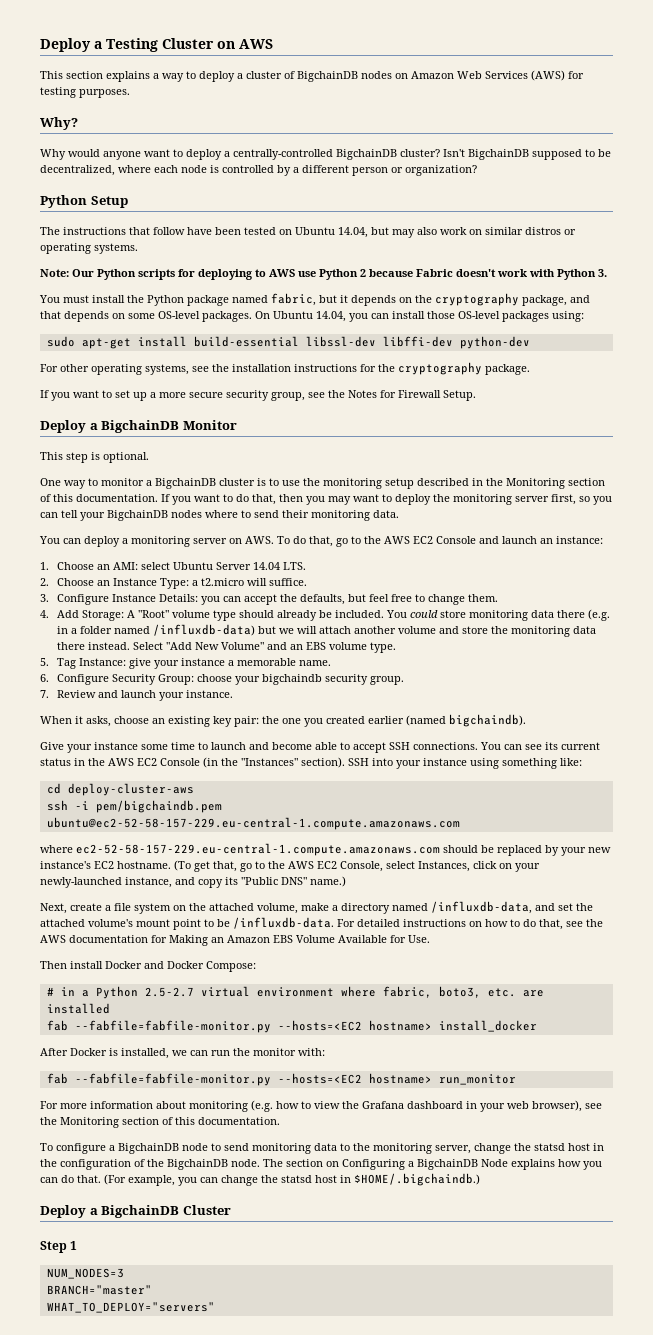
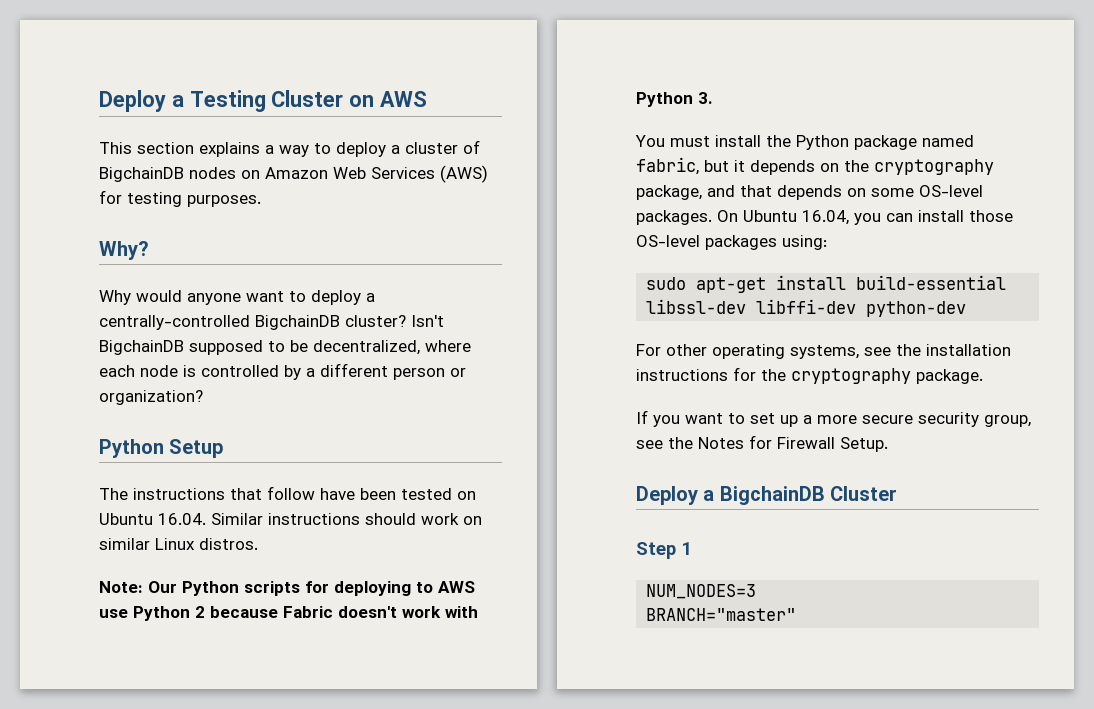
- The instructions that follow have been tested on Ubuntu 14.04, but may also work on similar distros or operating systems.
+ The instructions that follow have been tested on Ubuntu 16.04. Similar instructions should work on similar Linux distros.
- On Ubuntu 14.04, you can install those OS-level packages using:
+ On Ubuntu 16.04, you can install those OS-level packages using:
- Deploy a BigchainDB Monitor
- This step is optional.
- One way to monitor a BigchainDB cluster is to use the monitoring setup described in the Monitoring section of this documentation. If you want to do that, then you may want to deploy the monitoring server first, so you can tell your BigchainDB nodes where to send their monitoring data.
- You can deploy a monitoring server on AWS. To do that, go to the AWS EC2 Console and launch an instance:
- 1. Choose an AMI: select Ubuntu Server 14.04 LTS.
- 2. Choose an Instance Type: a t2.micro will suffice.
- 3. Configure Instance Details: you can accept the defaults, but feel free to change them.
- 4. Add Storage: A "Root" volume type should already be included. You could store monitoring data there (e.g. in a folder named /influxdb-data) but we will attach another volume and store the monitoring data there instead. Select "Add New Volume" and an EBS volume type.
- 5. Tag Instance: give your instance a memorable name.
- 6. Configure Security Group: choose your bigchaindb security group.
- 7. Review and launch your instance.
- When it asks, choose an existing key pair: the one you created earlier (named bigchaindb).
- Give your instance some time to launch and become able to accept SSH connections. You can see its current status in the AWS EC2 Console (in the "Instances" section). SSH into your instance using something like:
- cd deploy-cluster-aws
- ssh -i pem/bigchaindb.pem ubuntu@ec2-52-58-157-229.eu-central-1.compute.amazonaws.com
- where ec2-52-58-157-229.eu-central-1.compute.amazonaws.com should be replaced by your new instance's EC2 hostname. (To get that, go to the AWS EC2 Console, select Instances, click on your newly-launched instance, and copy its "Public DNS" name.)
- Next, create a file system on the attached volume, make a directory named /influxdb-data, and set the attached volume's mount point to be /influxdb-data. For detailed instructions on how to do that, see the AWS documentation for Making an Amazon EBS Volume Available for Use.
- Then install Docker and Docker Compose:
- # in a Python 2.5-2.7 virtual environment where fabric, boto3, etc. are installed
- fab --fabfile=fabfile-monitor.py --hosts=<EC2 hostname> install_docker
- After Docker is installed, we can run the monitor with:
- fab --fabfile=fabfile-monitor.py --hosts=<EC2 hostname> run_monitor
- For more information about monitoring (e.g. how to view the Grafana dashboard in your web browser), see the Monitoring section of this documentation.
- To configure a BigchainDB node to send monitoring data to the monitoring server, change the statsd host in the configuration of the BigchainDB node. The section on Configuring a BigchainDB Node explains how you can do that. (For example, you can change the statsd host in $HOME/.bigchaindb.)
- WHAT_TO_DEPLOY="servers"

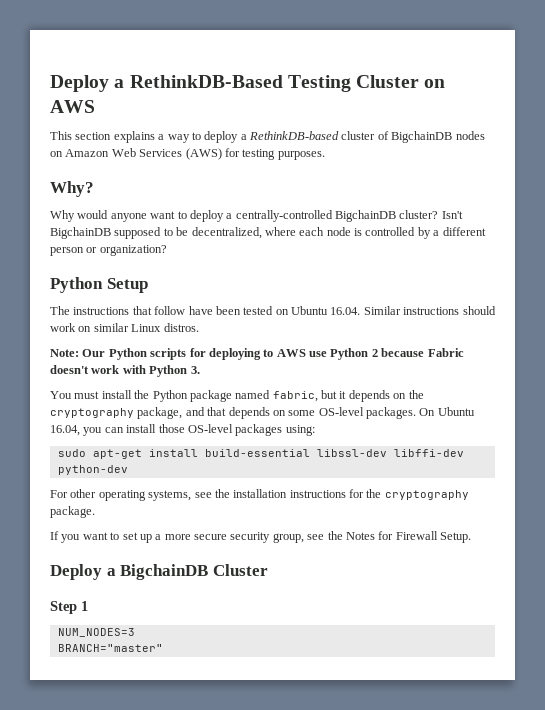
- Deploy a Testing Cluster on AWS
+ Deploy a RethinkDB-Based Testing Cluster on AWS
- This section explains a way to deploy a cluster of BigchainDB nodes on Amazon Web Services (AWS) for testing purposes.
+ This section explains a way to deploy a RethinkDB-based cluster of BigchainDB nodes on Amazon Web Services (AWS) for testing purposes.

